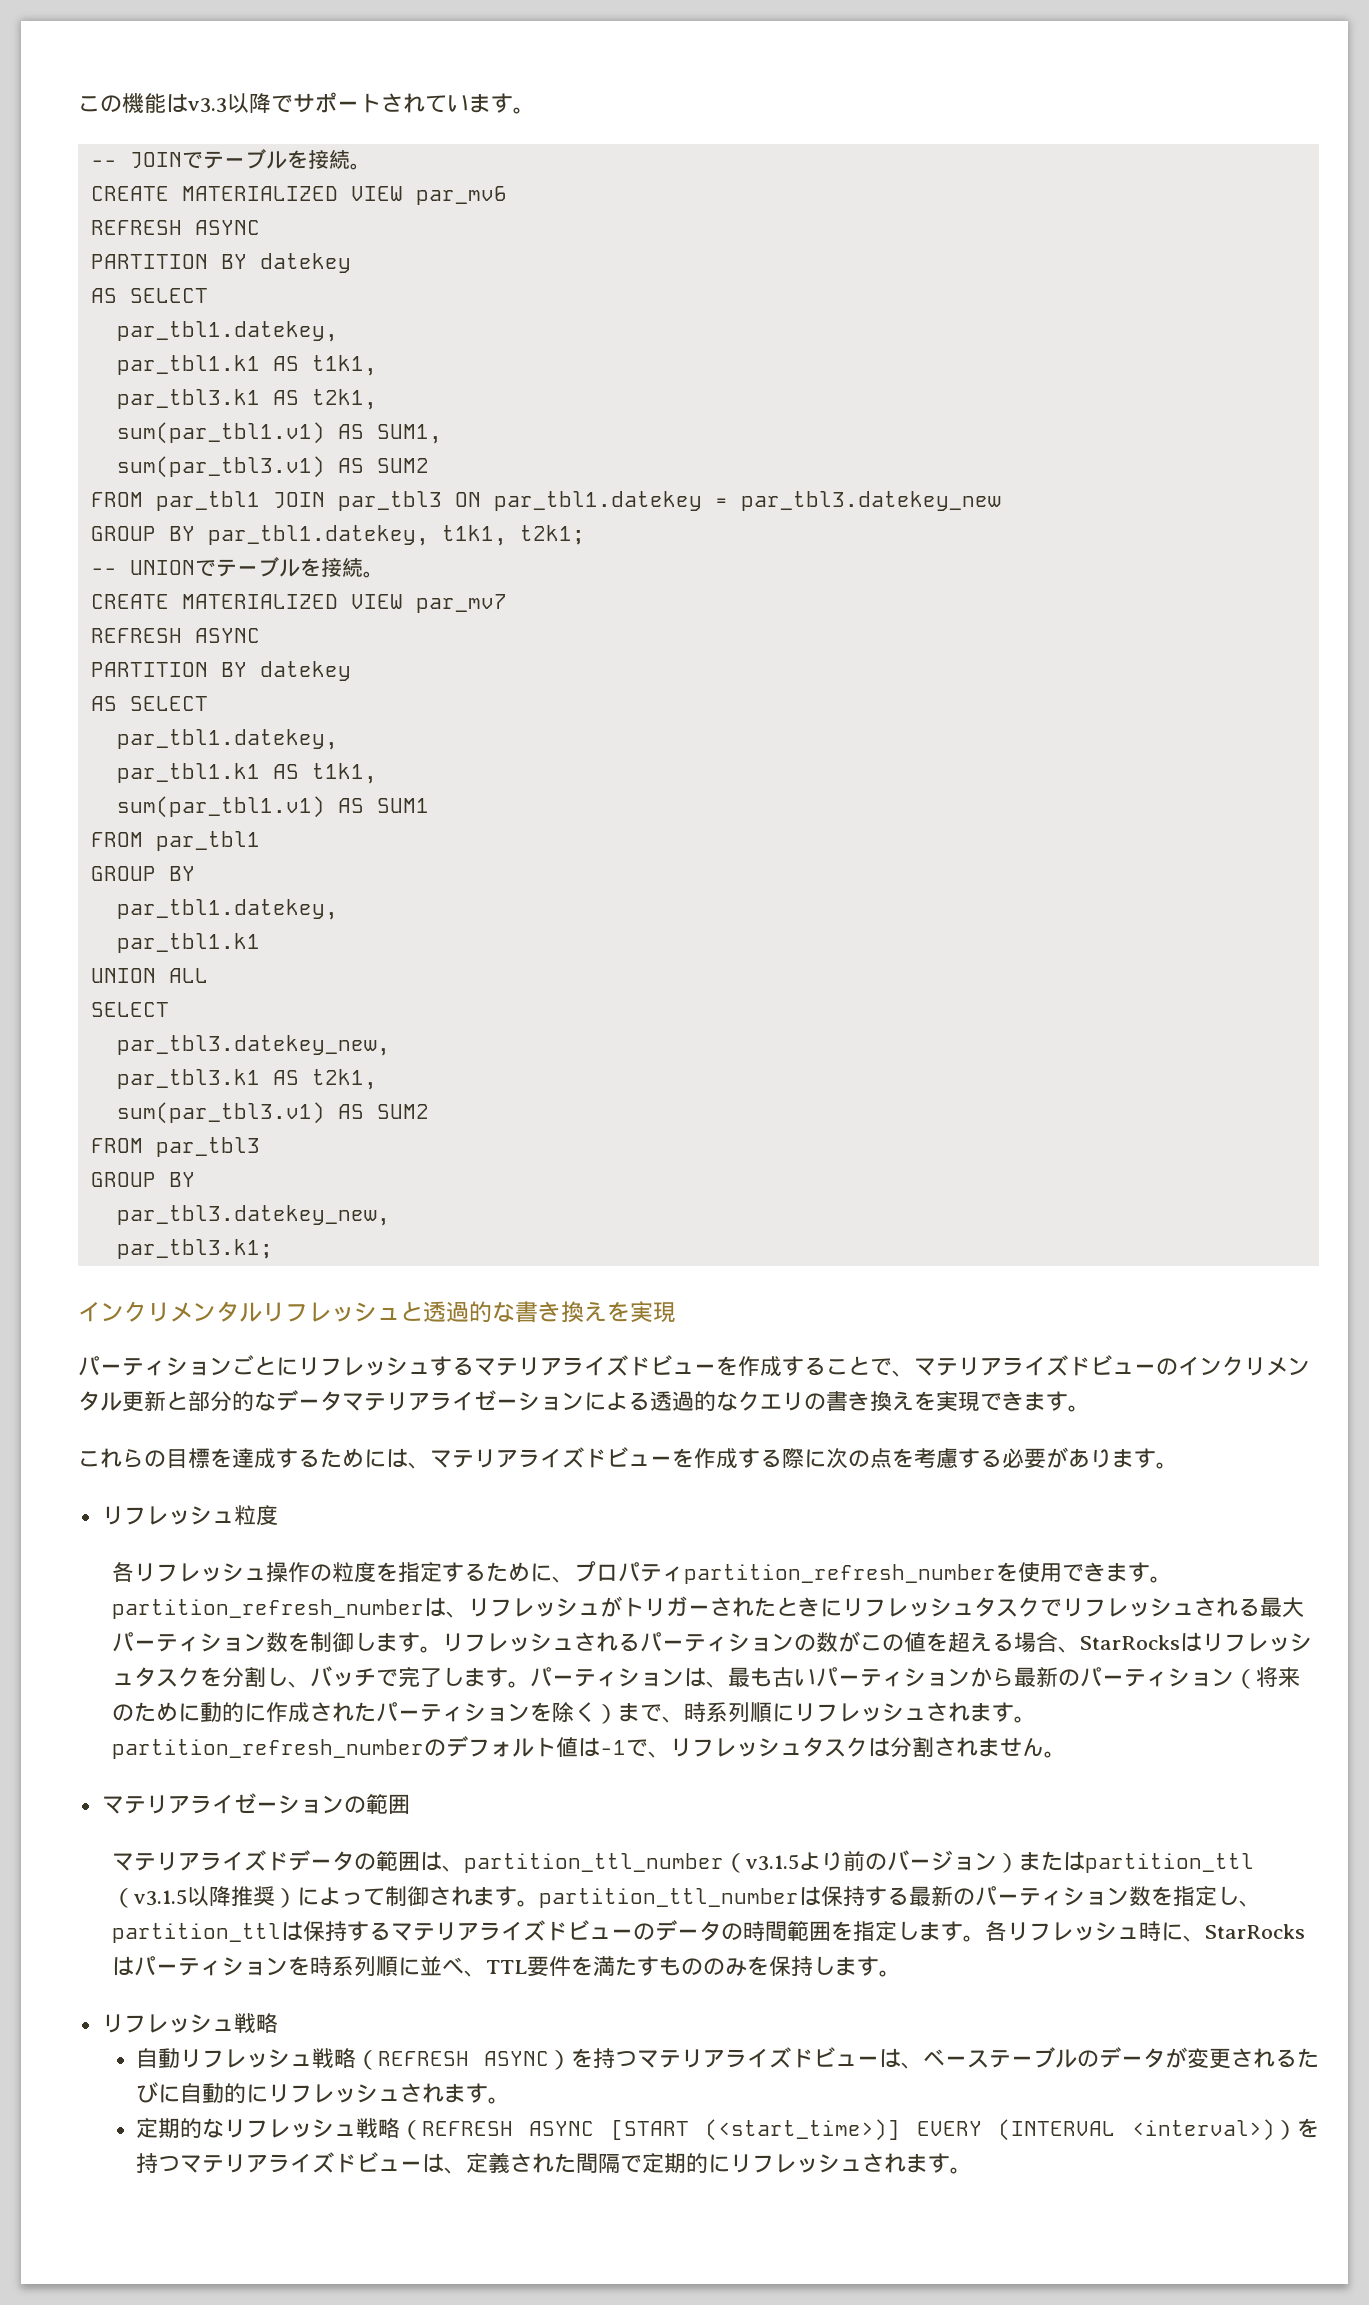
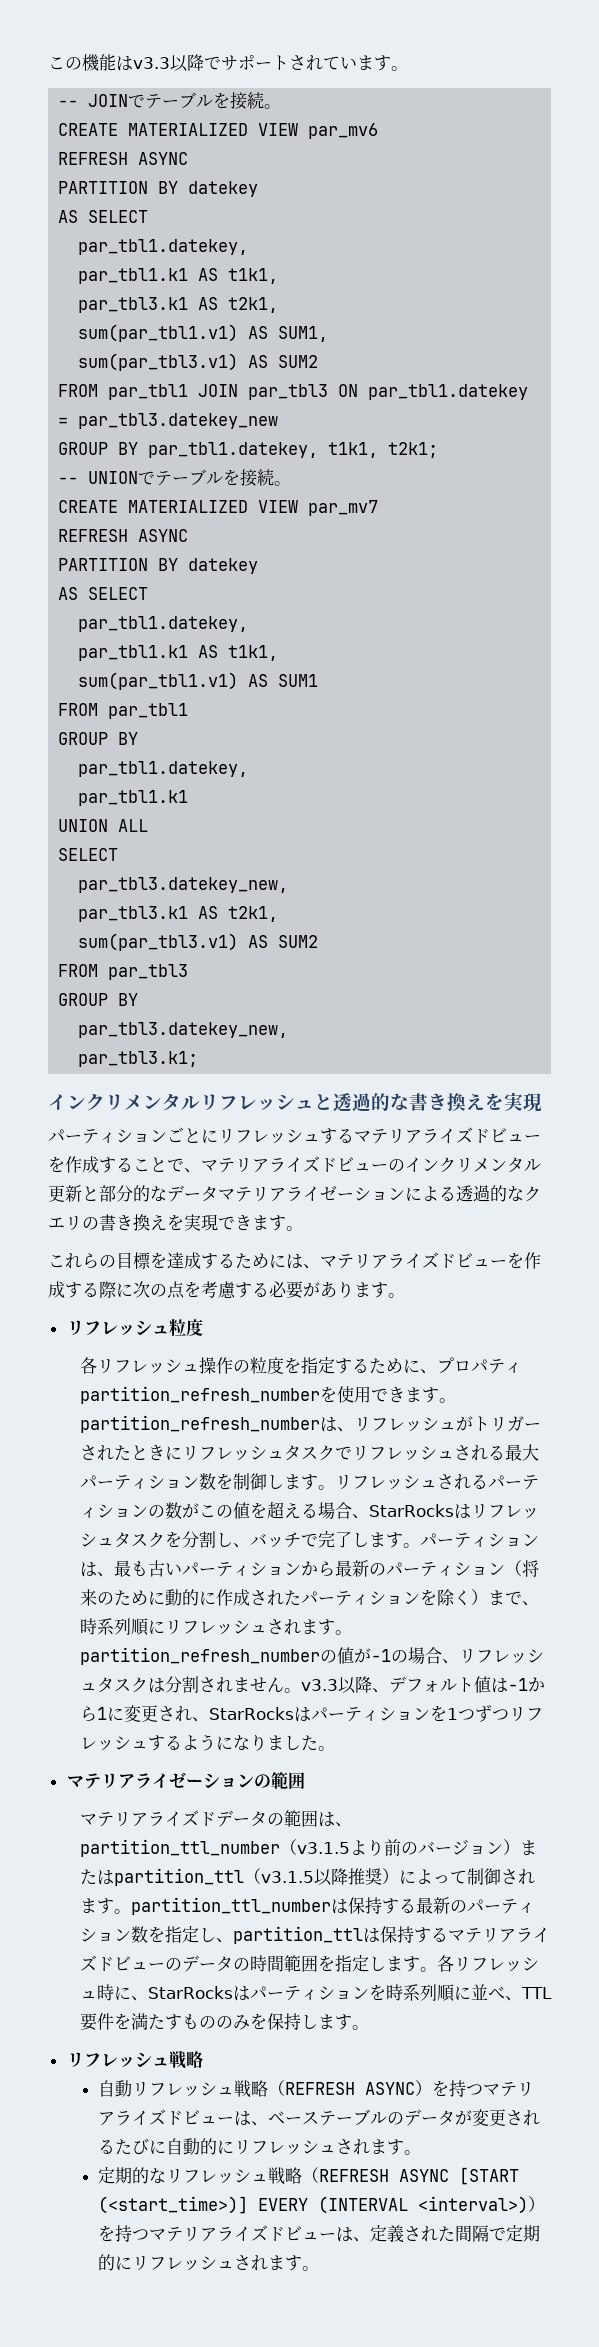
- パーティションは、最も古いパーティションから最新のパーティション（将来のために動的に作成されたパーティションを除く）まで、時系列順にリフレッシュされます。partition_refresh_numberのデフォルト値は-1で、リフレッシュタスクは分割されません。
+ パーティションは、最も古いパーティションから最新のパーティション（将来のために動的に作成されたパーティションを除く）まで、時系列順にリフレッシュされます。partition_refresh_numberの値が-1の場合、リフレッシュタスクは分割されません。v3.3以降、デフォルト値は-1から1に変更され、StarRocksはパーティションを1つずつリフレッシュするようになりました。

